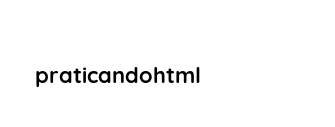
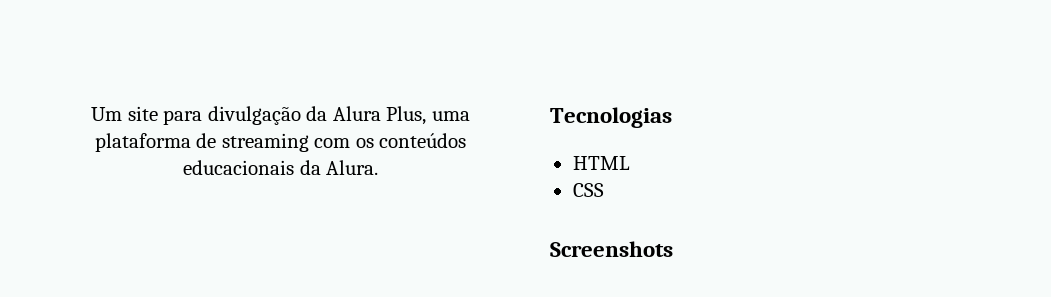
- praticandohtml
+ Um site para divulgação da Alura Plus, uma plataforma de streaming com os conteúdos educacionais da Alura.
+ Tecnologias
+ HTML
+ CSS
+ Screenshots

